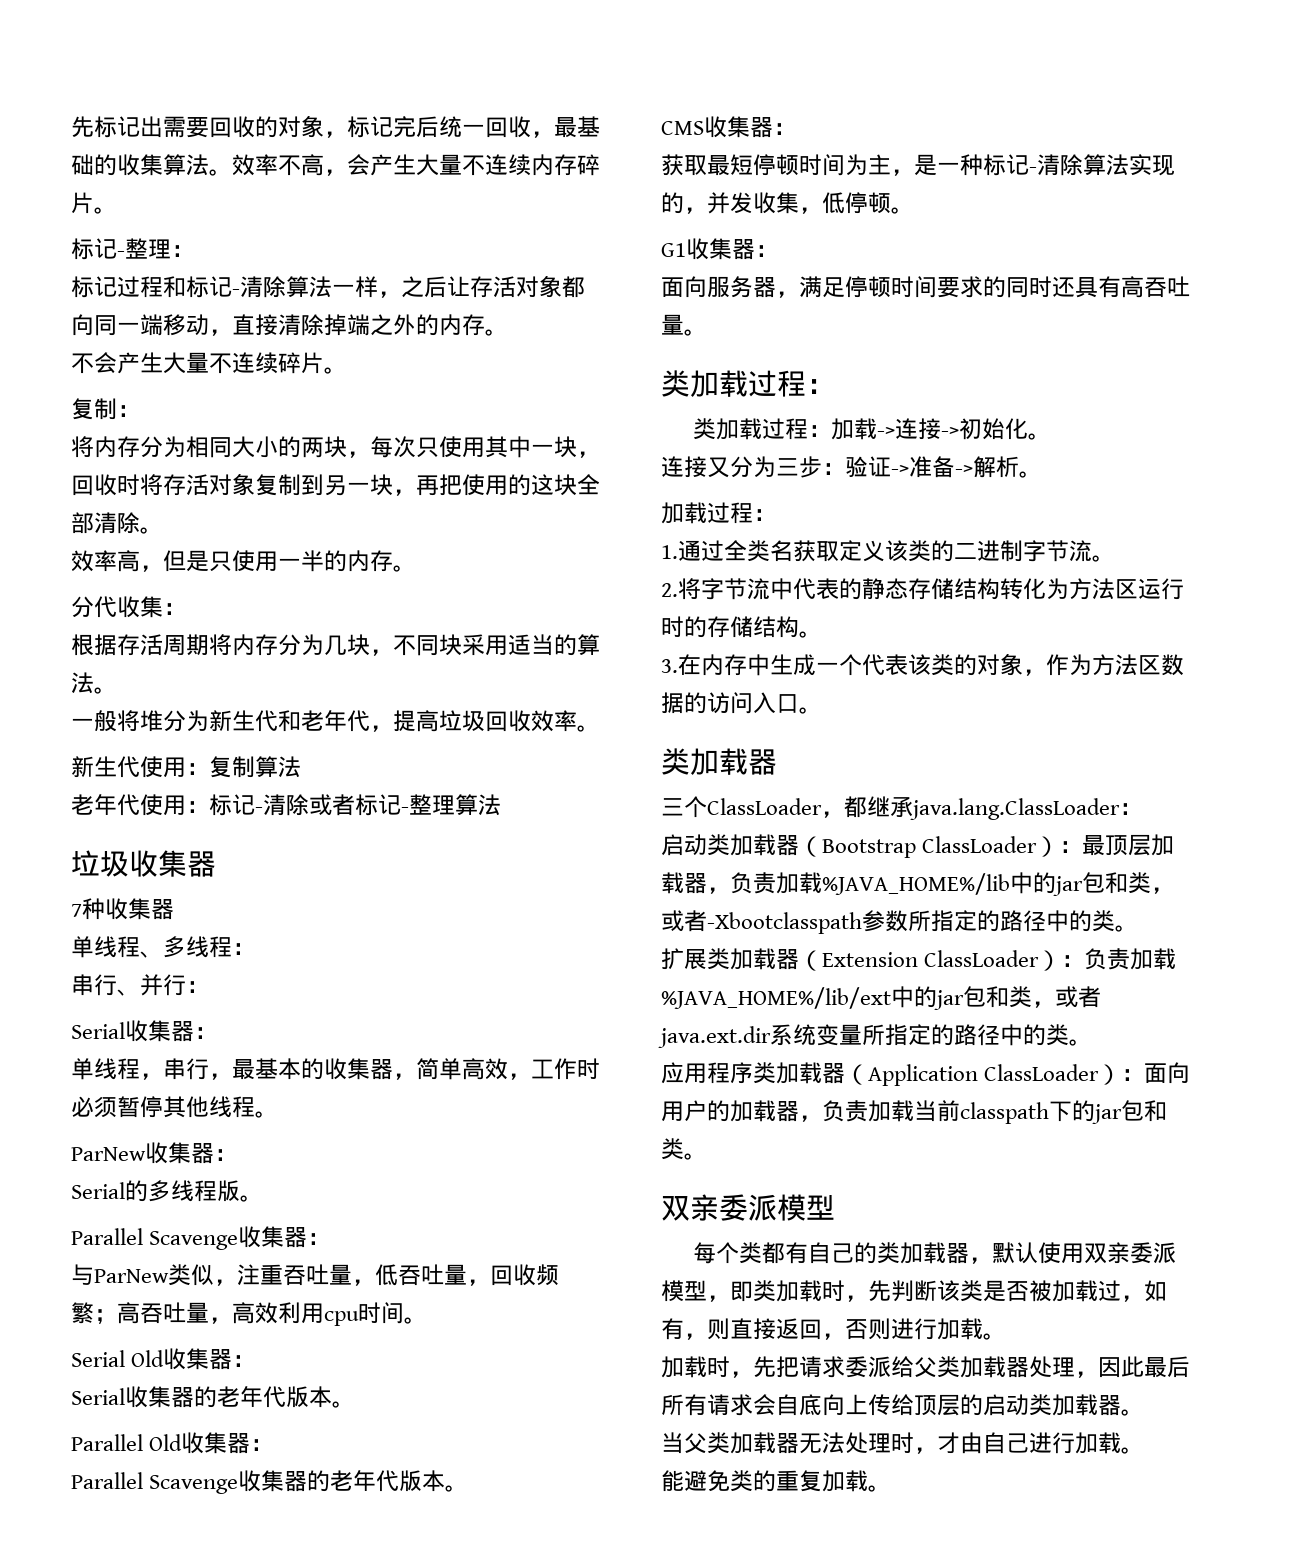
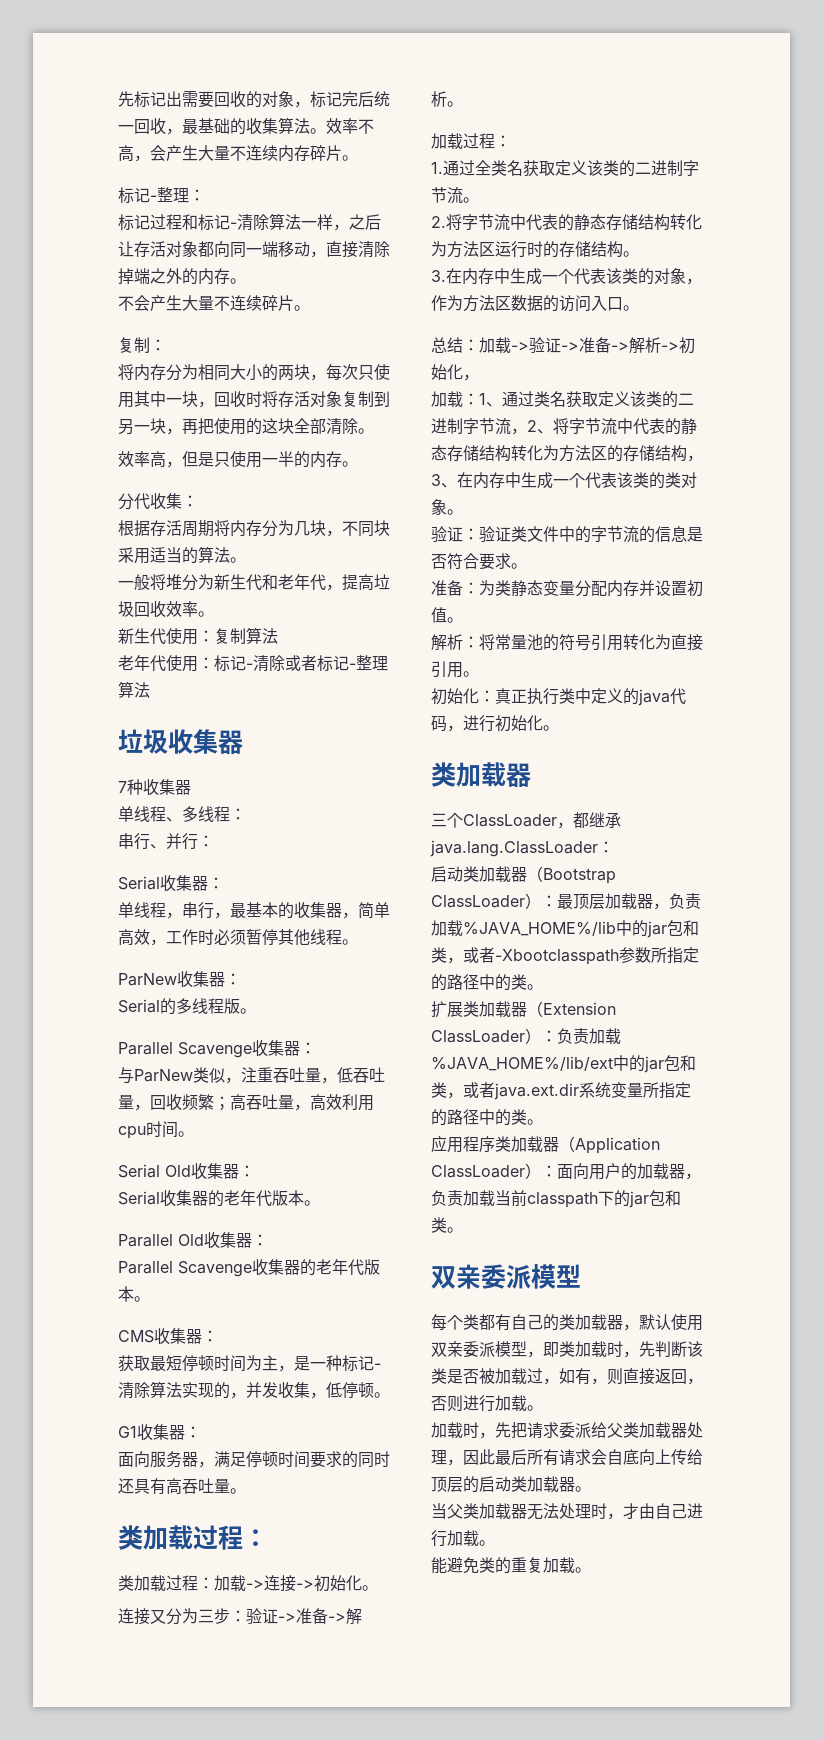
+ 总结：加载->验证->准备->解析->初始化，
+ 加载：1、通过类名获取定义该类的二进制字节流，2、将字节流中代表的静态存储结构转化为方法区的存储结构，3、在内存中生成一个代表该类的类对象。
+ 验证：验证类文件中的字节流的信息是否符合要求。
+ 准备：为类静态变量分配内存并设置初值。
+ 解析：将常量池的符号引用转化为直接引用。
+ 初始化：真正执行类中定义的java代码，进行初始化。

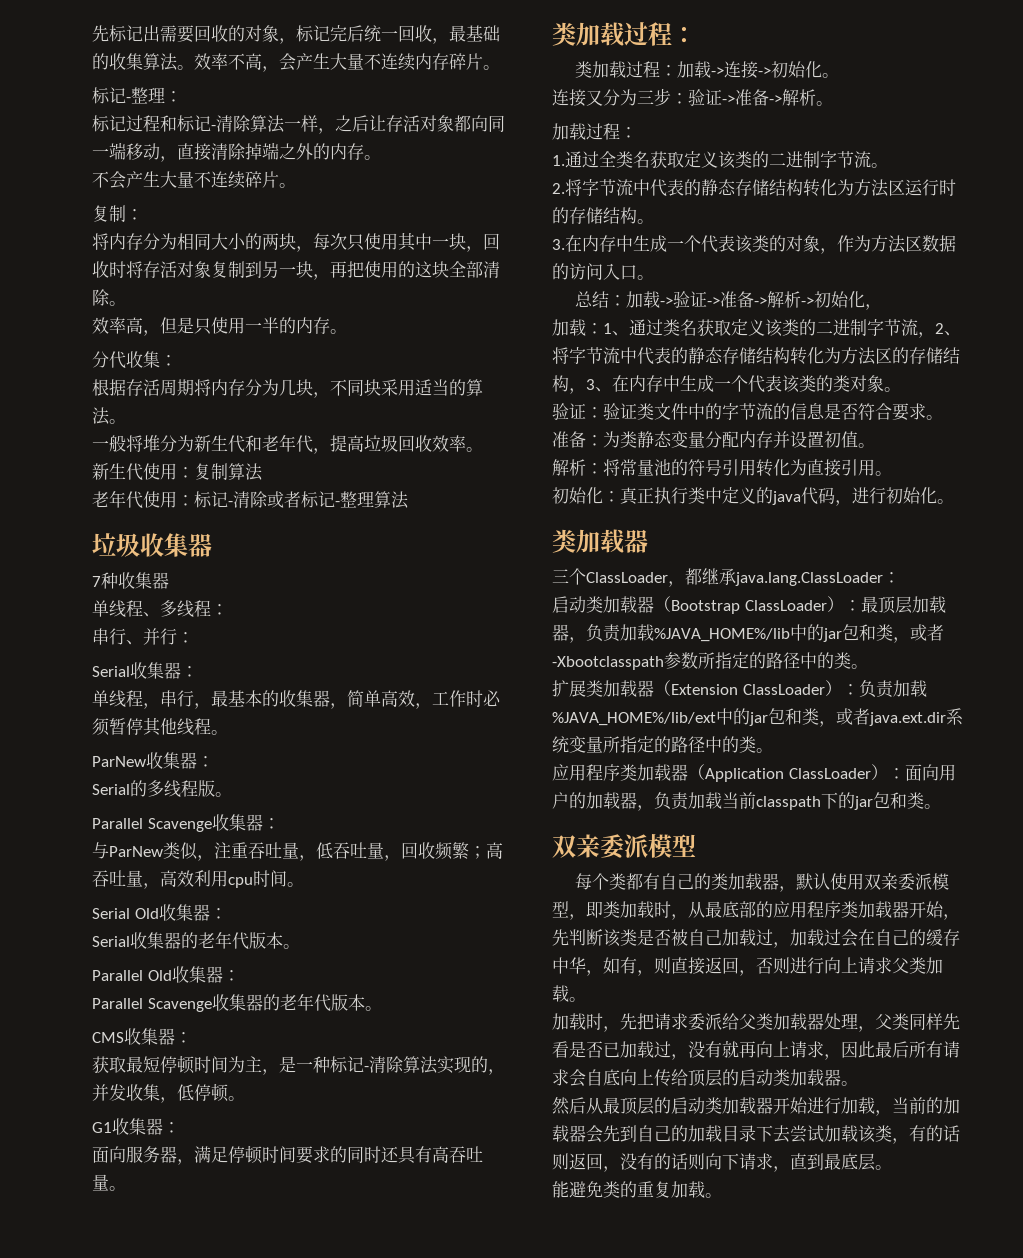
- 每个类都有自己的类加载器，默认使用双亲委派模型，即类加载时，先判断该类是否被加载过，如有，则直接返回，否则进行加载。
+ 每个类都有自己的类加载器，默认使用双亲委派模型，即类加载时，从最底部的应用程序类加载器开始，先判断该类是否被自己加载过，加载过会在自己的缓存中华，如有，则直接返回，否则进行向上请求父类加载。
- 加载时，先把请求委派给父类加载器处理，因此最后所有请求会自底向上传给顶层的启动类加载器。
+ 加载时，先把请求委派给父类加载器处理，父类同样先看是否已加载过，没有就再向上请求，因此最后所有请求会自底向上传给顶层的启动类加载器。
- 当父类加载器无法处理时，才由自己进行加载。
+ 然后从最顶层的启动类加载器开始进行加载，当前的加载器会先到自己的加载目录下去尝试加载该类，有的话则返回，没有的话则向下请求，直到最底层。

